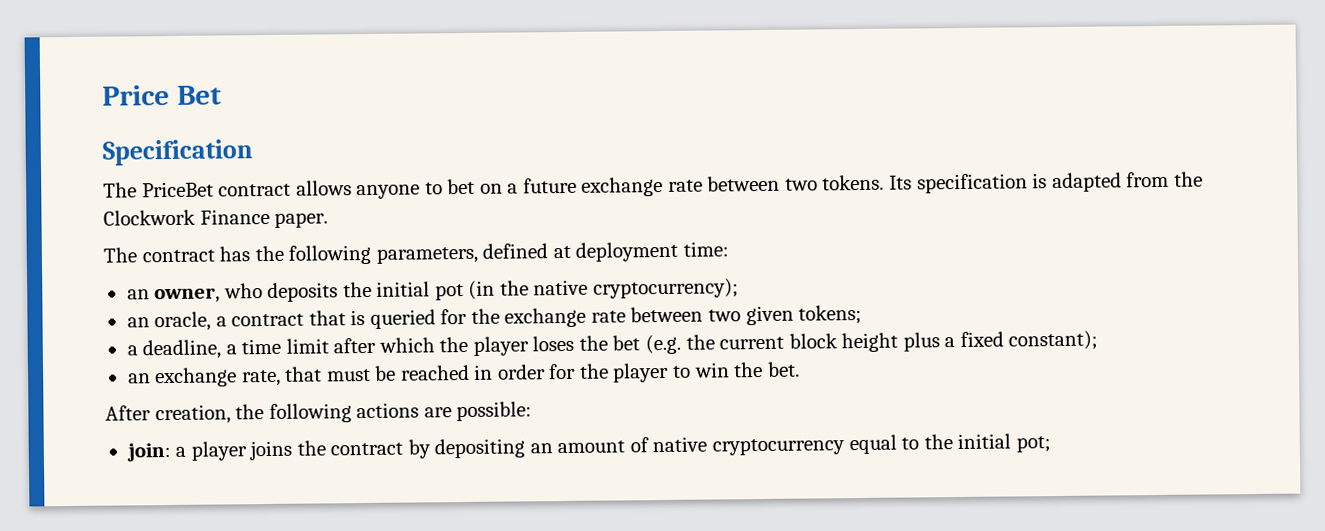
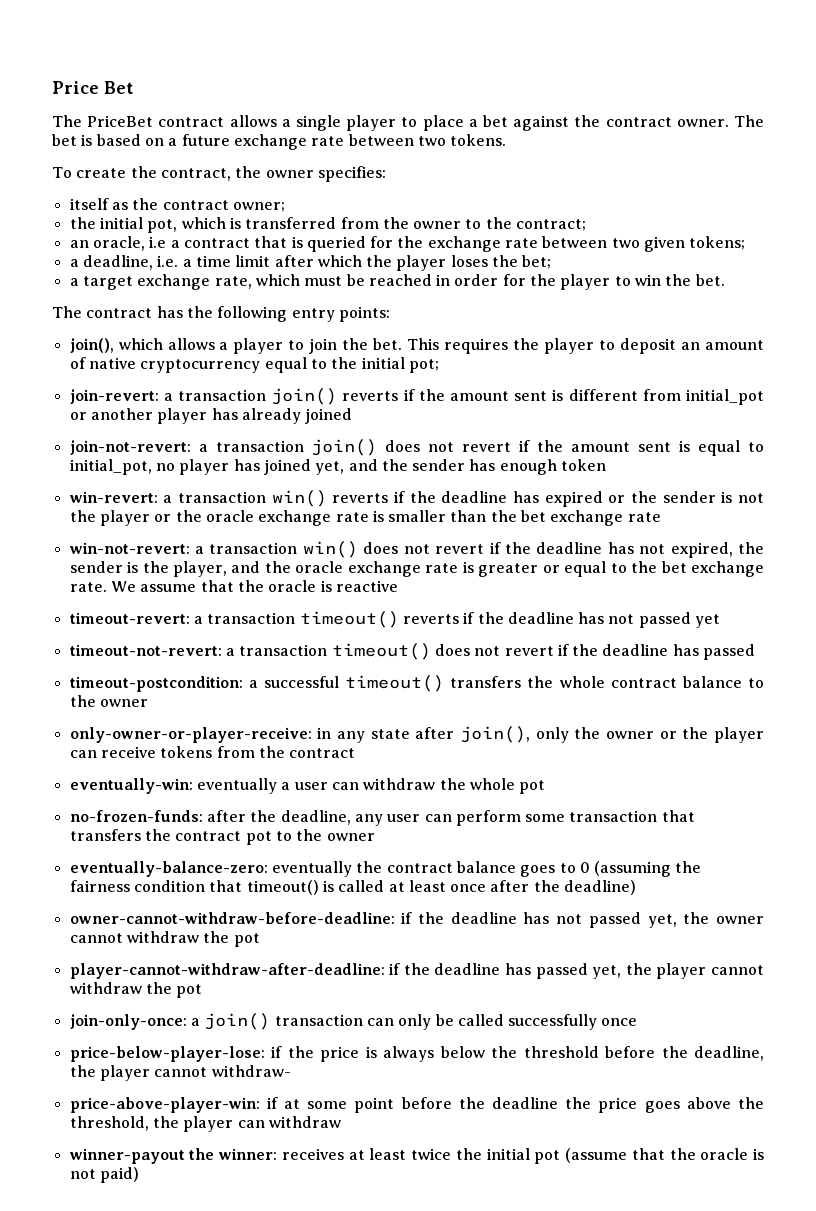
- Specification
- The PriceBet contract allows anyone to bet on a future exchange rate between two tokens. Its specification is adapted from the Clockwork Finance paper.
- The contract has the following parameters, defined at deployment time:
- an owner, who deposits the initial pot (in the native cryptocurrency);
+ The PriceBet contract allows a single player to place a bet against the contract owner. The bet is based on a future exchange rate between two tokens.
+ To create the contract, the owner specifies:
+ itself as the contract owner;
+ the initial pot, which is transferred from the owner to the contract;
- an oracle, a contract that is queried for the exchange rate between two given tokens;
+ an oracle, i.e a contract that is queried for the exchange rate between two given tokens;
- a deadline, a time limit after which the player loses the bet (e.g. the current block height plus a fixed constant);
- an exchange rate, that must be reached in order for the player to win the bet.
+ a deadline, i.e. a time limit after which the player loses the bet;
+ a target exchange rate, which must be reached in order for the player to win the bet.
- After creation, the following actions are possible:
- join: a player joins the contract by depositing an amount of native cryptocurrency equal to the initial pot;
+ The contract has the following entry points:
+ join(), which allows a player to join the bet. This requires the player to deposit an amount of native cryptocurrency equal to the initial pot;
+ join-revert: a transaction join() reverts if the amount sent is different from initial_pot or another player has already joined
+ join-not-revert: a transaction join() does not revert if the amount sent is equal to initial_pot, no player has joined yet, and the sender has enough token
+ win-revert: a transaction win() reverts if the deadline has expired or the sender is not the player or the oracle exchange rate is smaller than the bet exchange rate
+ win-not-revert: a transaction win() does not revert if the deadline has not expired, the sender is the player, and the oracle exchange rate is greater or equal to the bet exchange rate. We assume that the oracle is reactive
+ timeout-revert: a transaction timeout() reverts if the deadline has not passed yet
+ timeout-not-revert: a transaction timeout() does not revert if the deadline has passed
+ timeout-postcondition: a successful timeout() transfers the whole contract balance to the owner
+ only-owner-or-player-receive: in any state after join(), only the owner or the player can receive tokens from the contract
+ eventually-win: eventually a user can withdraw the whole pot
+ no-frozen-funds: after the deadline, any user can perform some transaction that transfers the contract pot to the owner
+ eventually-balance-zero: eventually the contract balance goes to 0 (assuming the fairness condition that timeout() is called at least once after the deadline)
+ owner-cannot-withdraw-before-deadline: if the deadline has not passed yet, the owner cannot withdraw the pot
+ player-cannot-withdraw-after-deadline: if the deadline has passed yet, the player cannot withdraw the pot
+ join-only-once: a join() transaction can only be called successfully once
+ price-below-player-lose: if the price is always below the threshold before the deadline, the player cannot withdraw-
+ price-above-player-win: if at some point before the deadline the price goes above the threshold, the player can withdraw
+ winner-payout the winner: receives at least twice the initial pot (assume that the oracle is not paid)

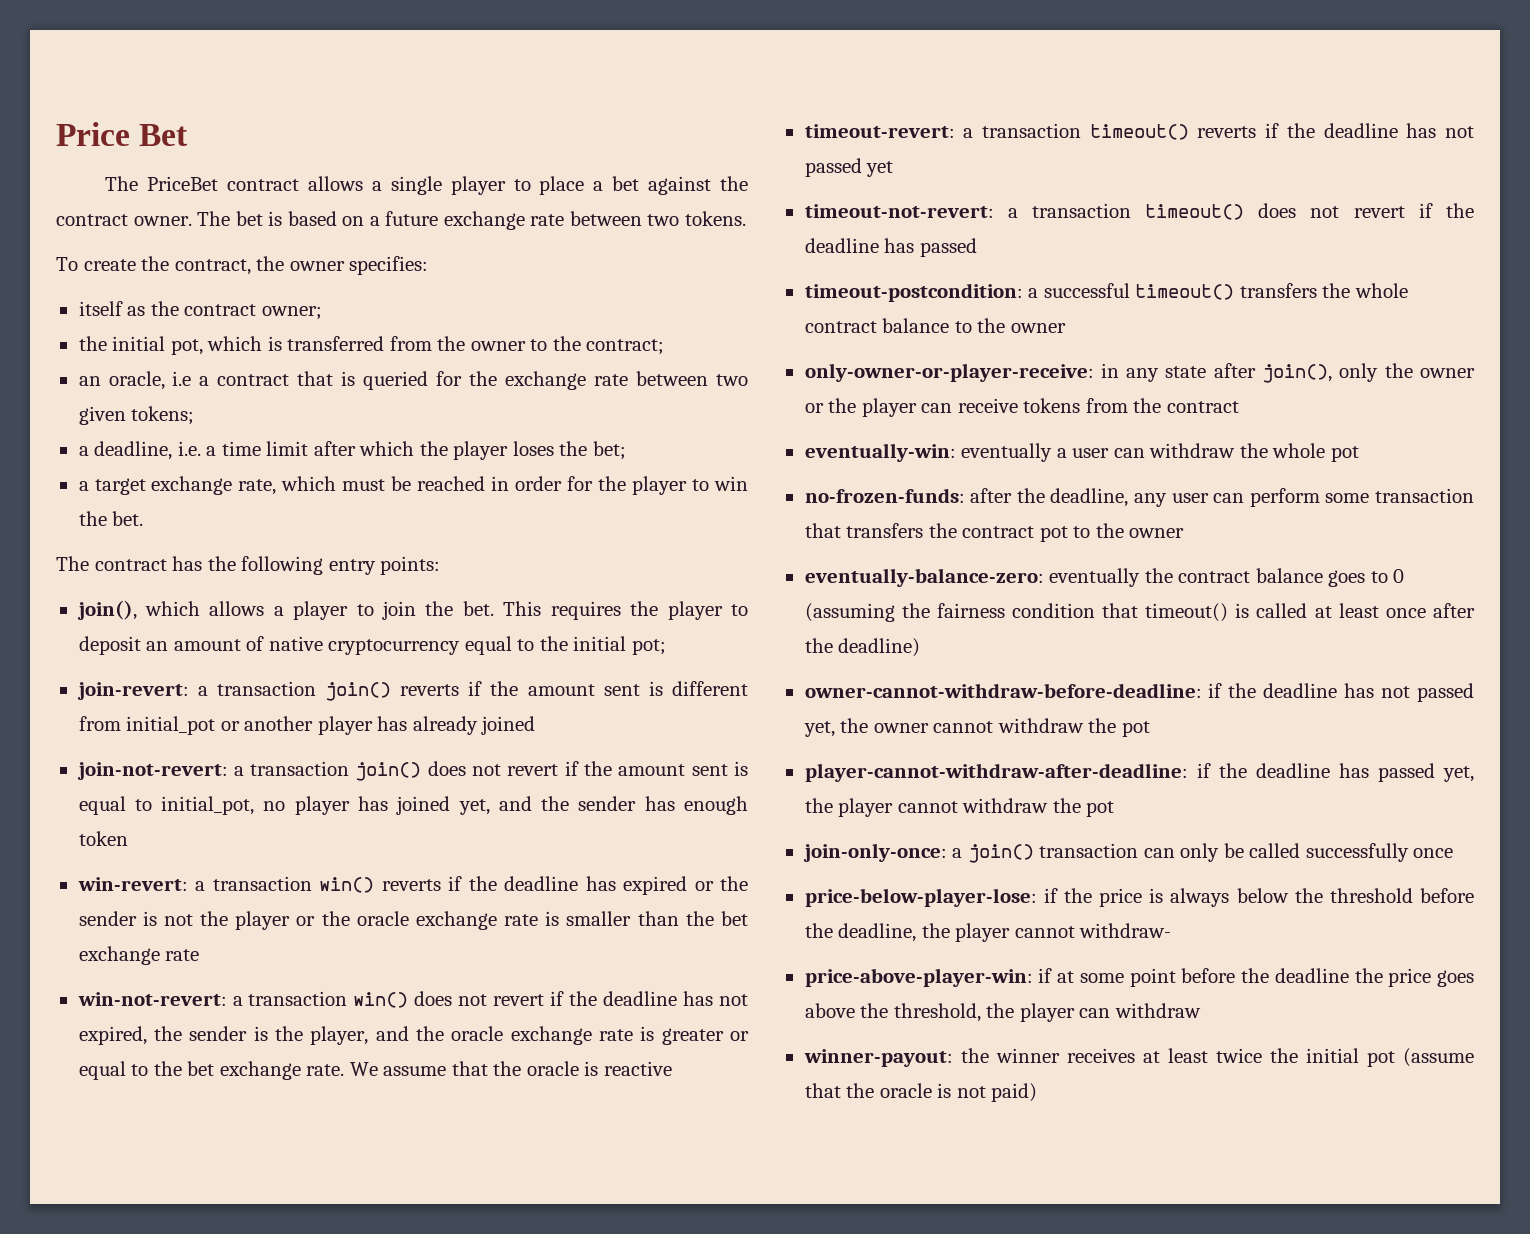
- winner-payout the winner: receives at least twice the initial pot (assume that the oracle is not paid)
+ winner-payout: the winner receives at least twice the initial pot (assume that the oracle is not paid)

